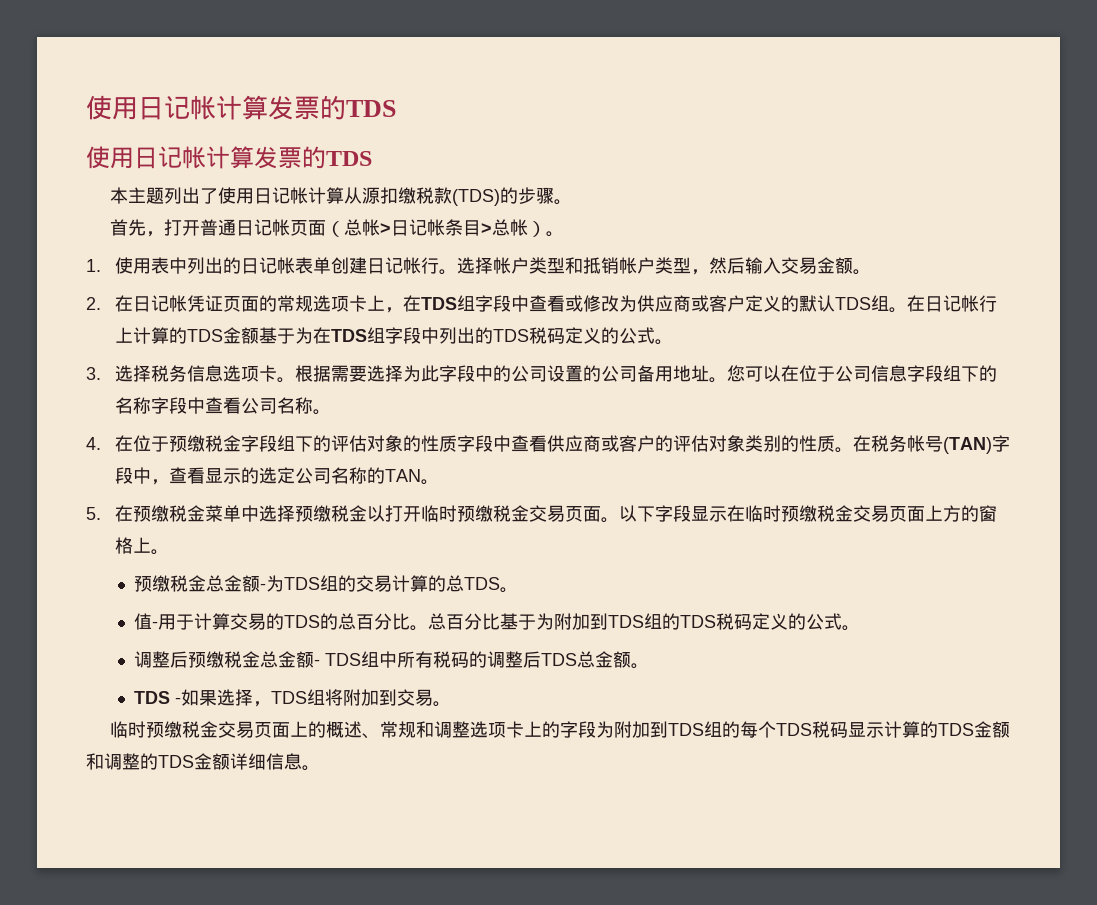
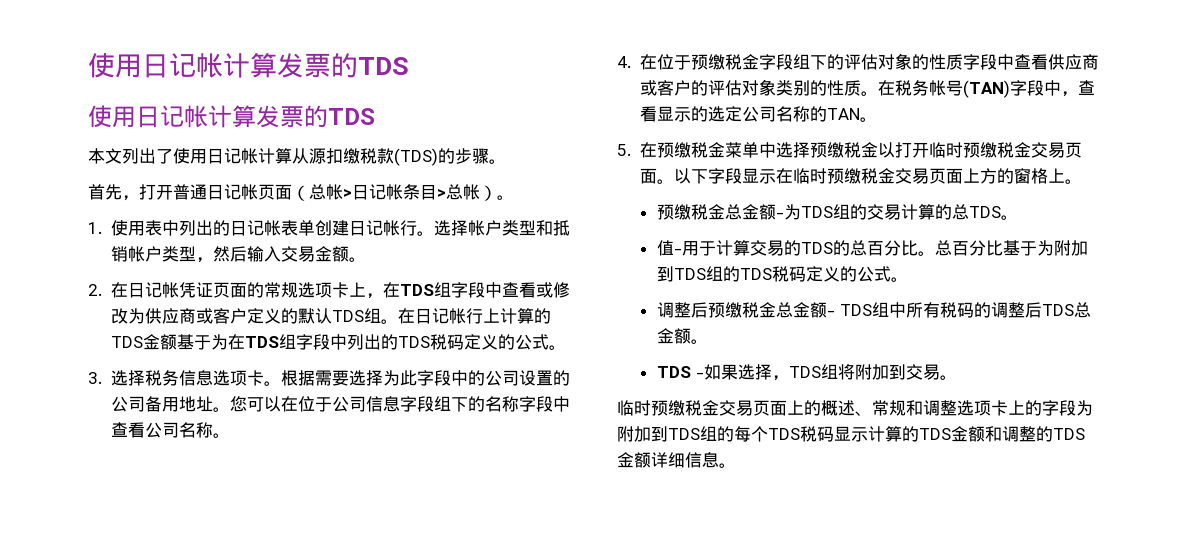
- 本主题列出了使用日记帐计算从源扣缴税款(TDS)的步骤。
+ 本文列出了使用日记帐计算从源扣缴税款(TDS)的步骤。

